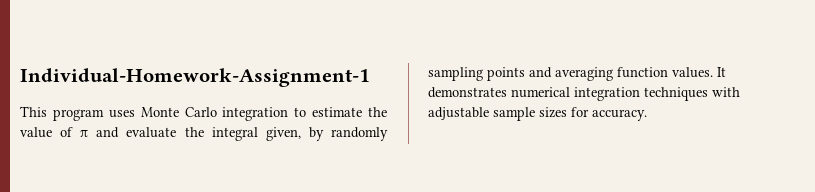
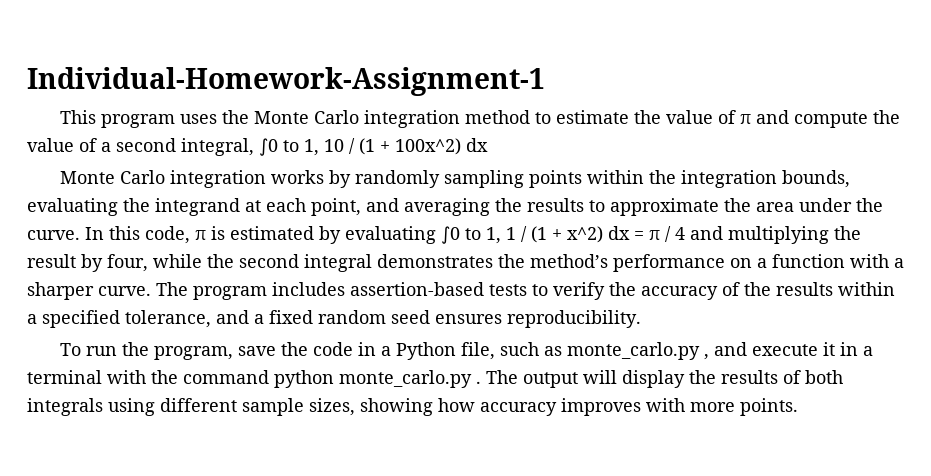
- This program uses Monte Carlo integration to estimate the value of π and evaluate the integral given, by randomly sampling points and averaging function values. It demonstrates numerical integration techniques with adjustable sample sizes for accuracy.
+ This program uses the Monte Carlo integration method to estimate the value of π and compute the value of a second integral, ∫0 to 1, 10 / (1 + 100x^2) dx
+ Monte Carlo integration works by randomly sampling points within the integration bounds, evaluating the integrand at each point, and averaging the results to approximate the area under the curve. In this code, π is estimated by evaluating ∫0 to 1, 1 / (1 + x^2) dx = π / 4 and multiplying the result by four, while the second integral demonstrates the method’s performance on a function with a sharper curve. The program includes assertion-based tests to verify the accuracy of the results within a specified tolerance, and a fixed random seed ensures reproducibility.
+ To run the program, save the code in a Python file, such as monte_carlo.py , and execute it in a terminal with the command python monte_carlo.py . The output will display the results of both integrals using different sample sizes, showing how accuracy improves with more points.

